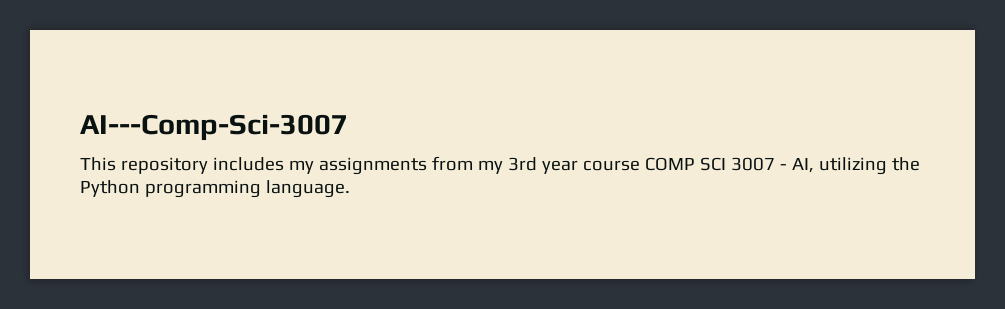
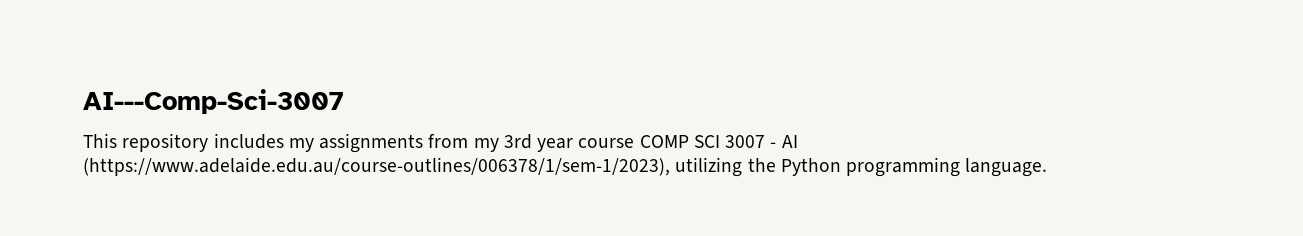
- This repository includes my assignments from my 3rd year course COMP SCI 3007 - AI, utilizing the Python programming language.
+ This repository includes my assignments from my 3rd year course COMP SCI 3007 - AI (https://www.adelaide.edu.au/course-outlines/006378/1/sem-1/2023), utilizing the Python programming language.

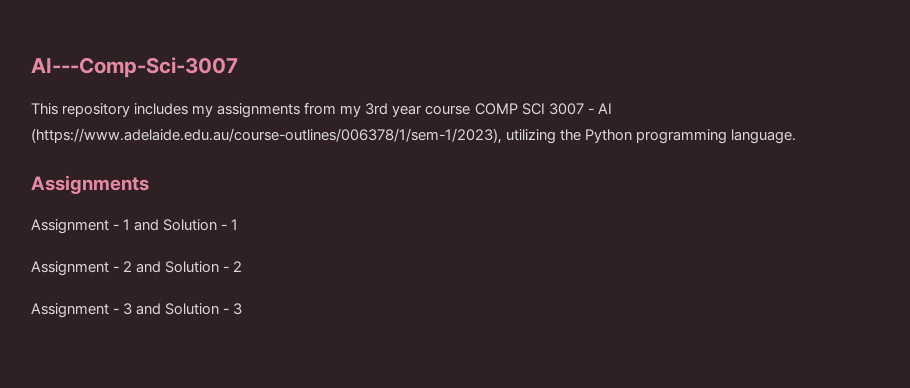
+ Assignments
+ Assignment - 1 and Solution - 1
+ Assignment - 2 and Solution - 2
+ Assignment - 3 and Solution - 3

